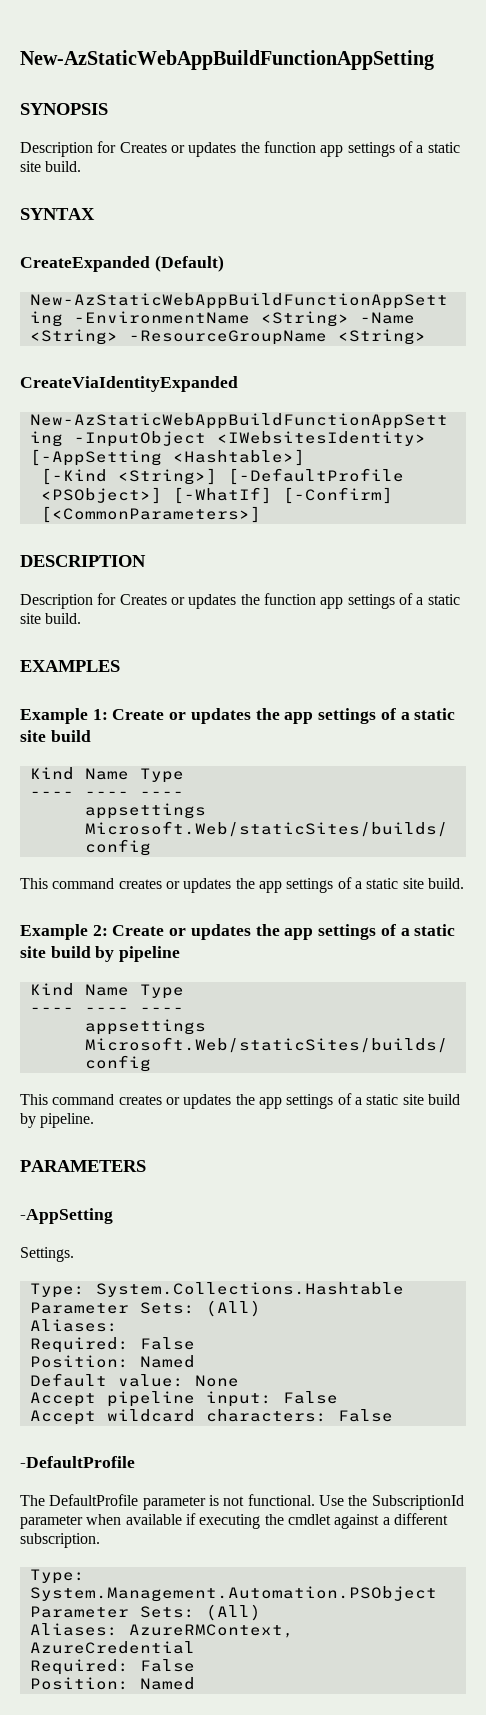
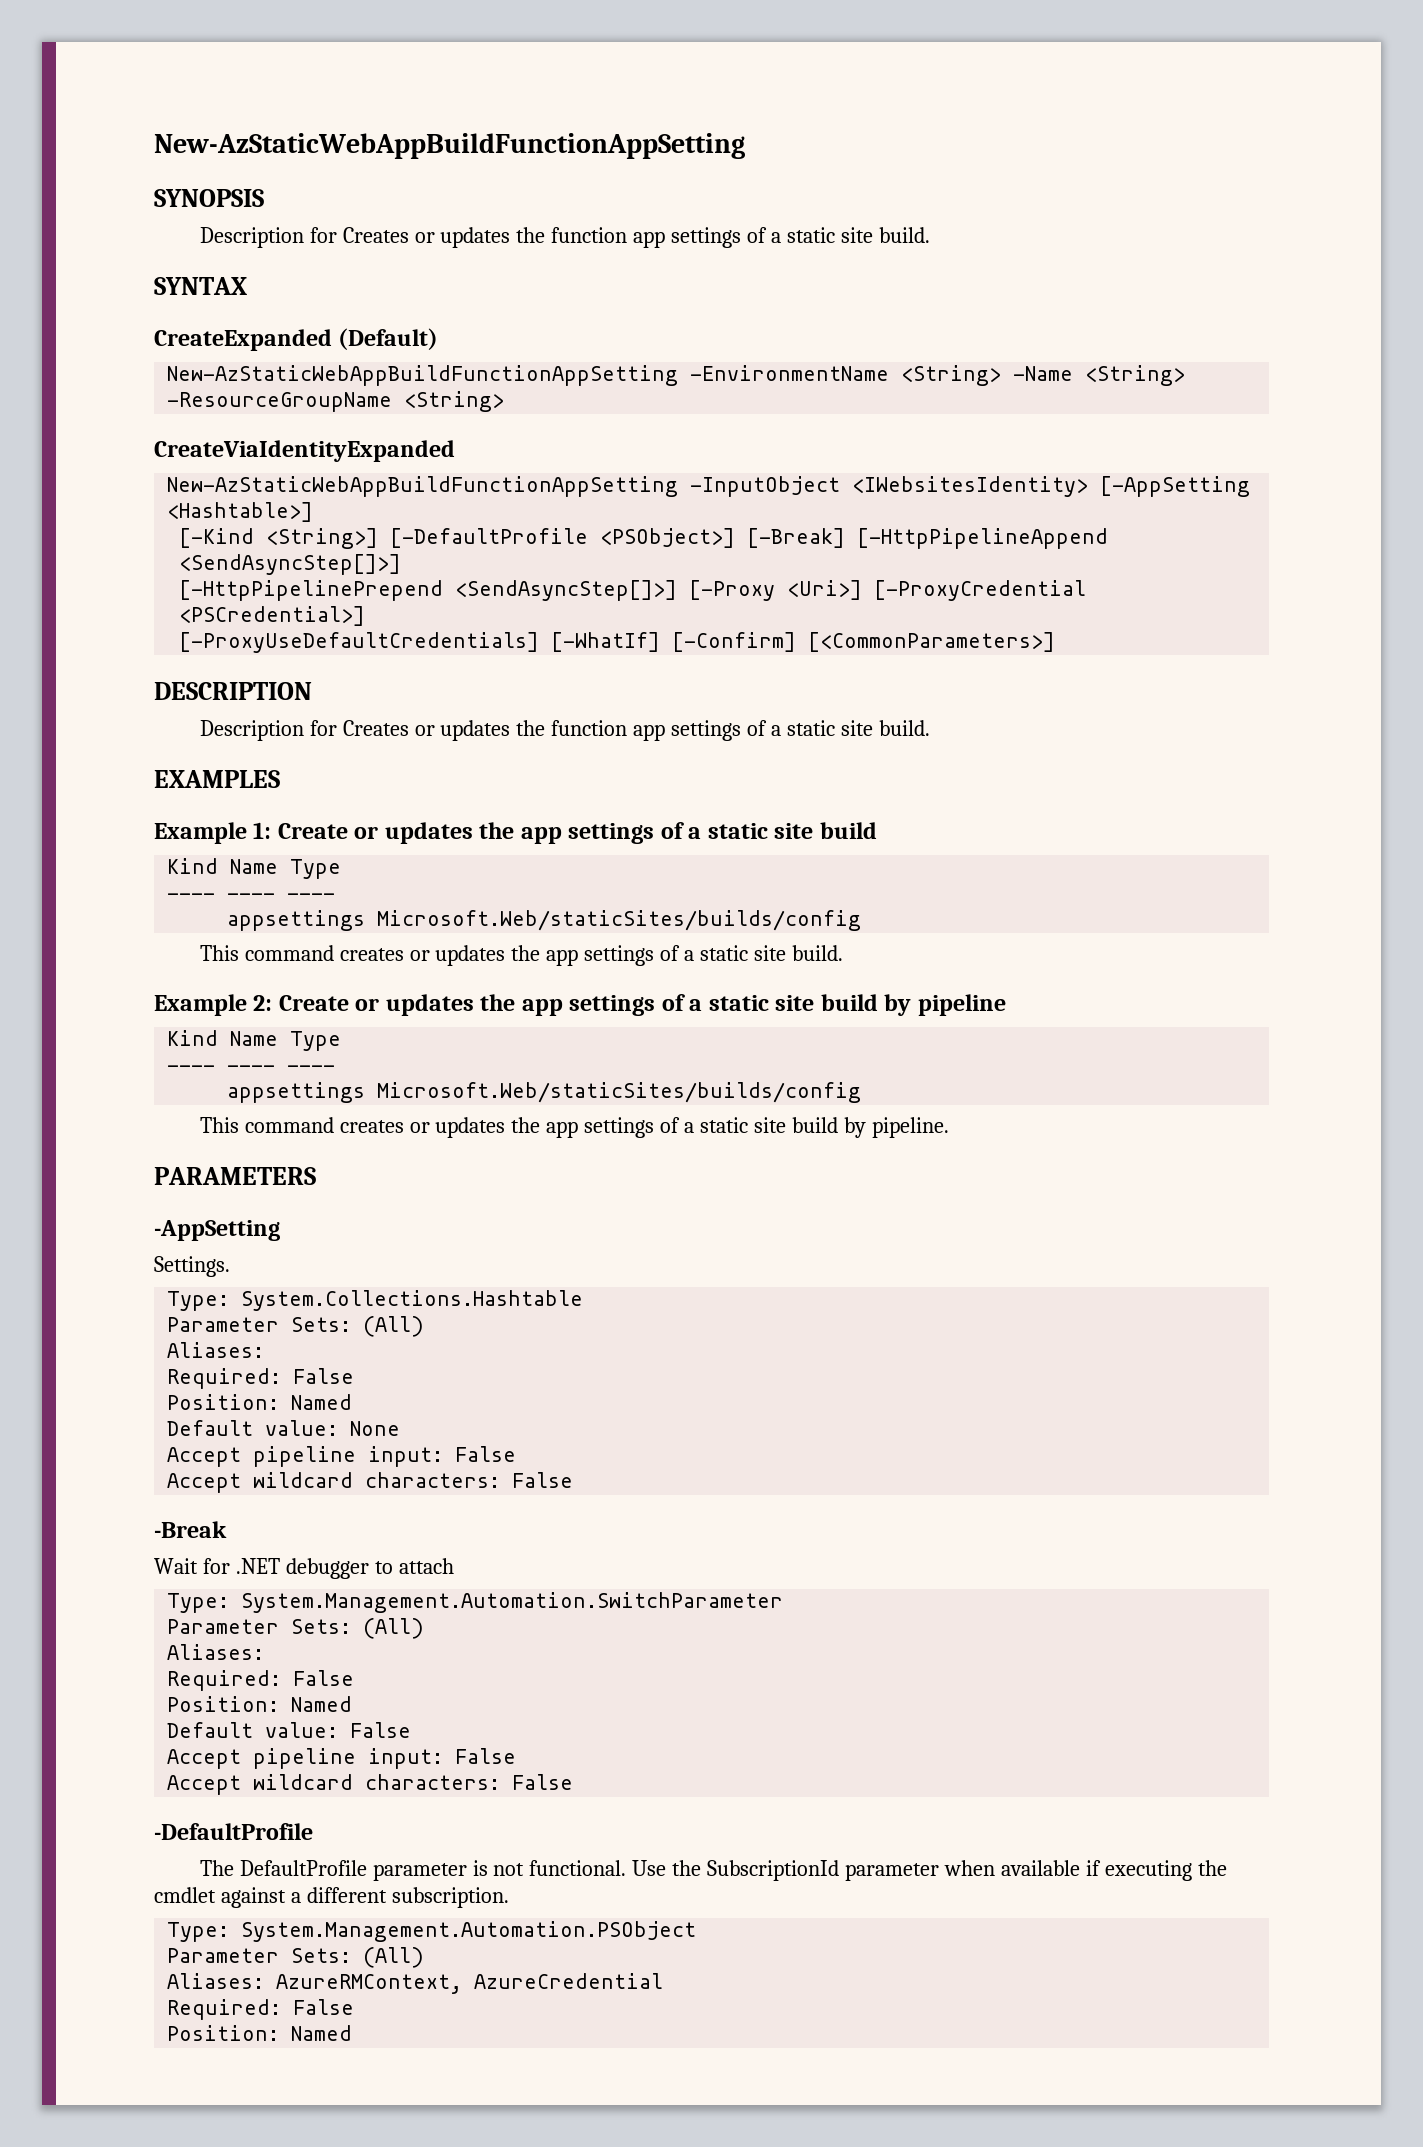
- [-Kind <String>] [-DefaultProfile <PSObject>] [-WhatIf] [-Confirm] [<CommonParameters>]
+ [-Kind <String>] [-DefaultProfile <PSObject>] [-Break] [-HttpPipelineAppend <SendAsyncStep[]>]
+ [-HttpPipelinePrepend <SendAsyncStep[]>] [-Proxy <Uri>] [-ProxyCredential <PSCredential>]
+ [-ProxyUseDefaultCredentials] [-WhatIf] [-Confirm] [<CommonParameters>]
+ -Break
+ Wait for .NET debugger to attach
+ Type: System.Management.Automation.SwitchParameter
+ Parameter Sets: (All)
+ Aliases:
+ Required: False
+ Position: Named
+ Default value: False
+ Accept pipeline input: False
+ Accept wildcard characters: False

